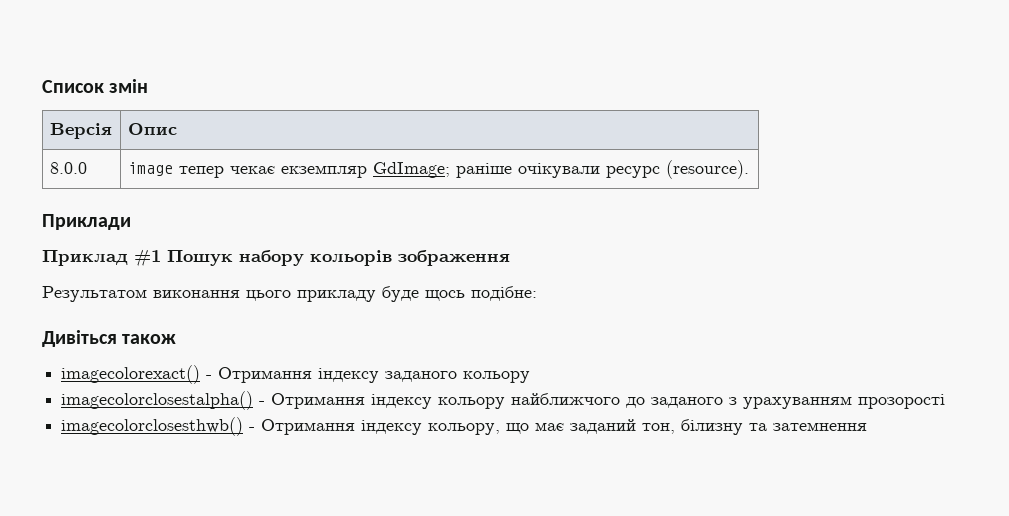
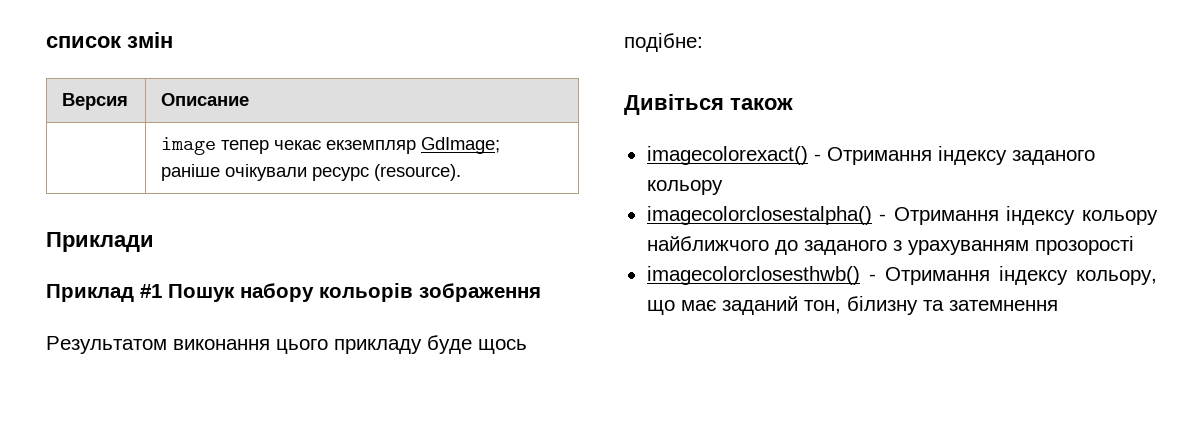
- Список змін
+ список змін
- Версія | Опис
- 8.0.0 | image тепер чекає екземпляр GdImage; раніше очікували ресурс (resource).
+ Версия | Описание
+ | image тепер чекає екземпляр GdImage; раніше очікували ресурс (resource).

